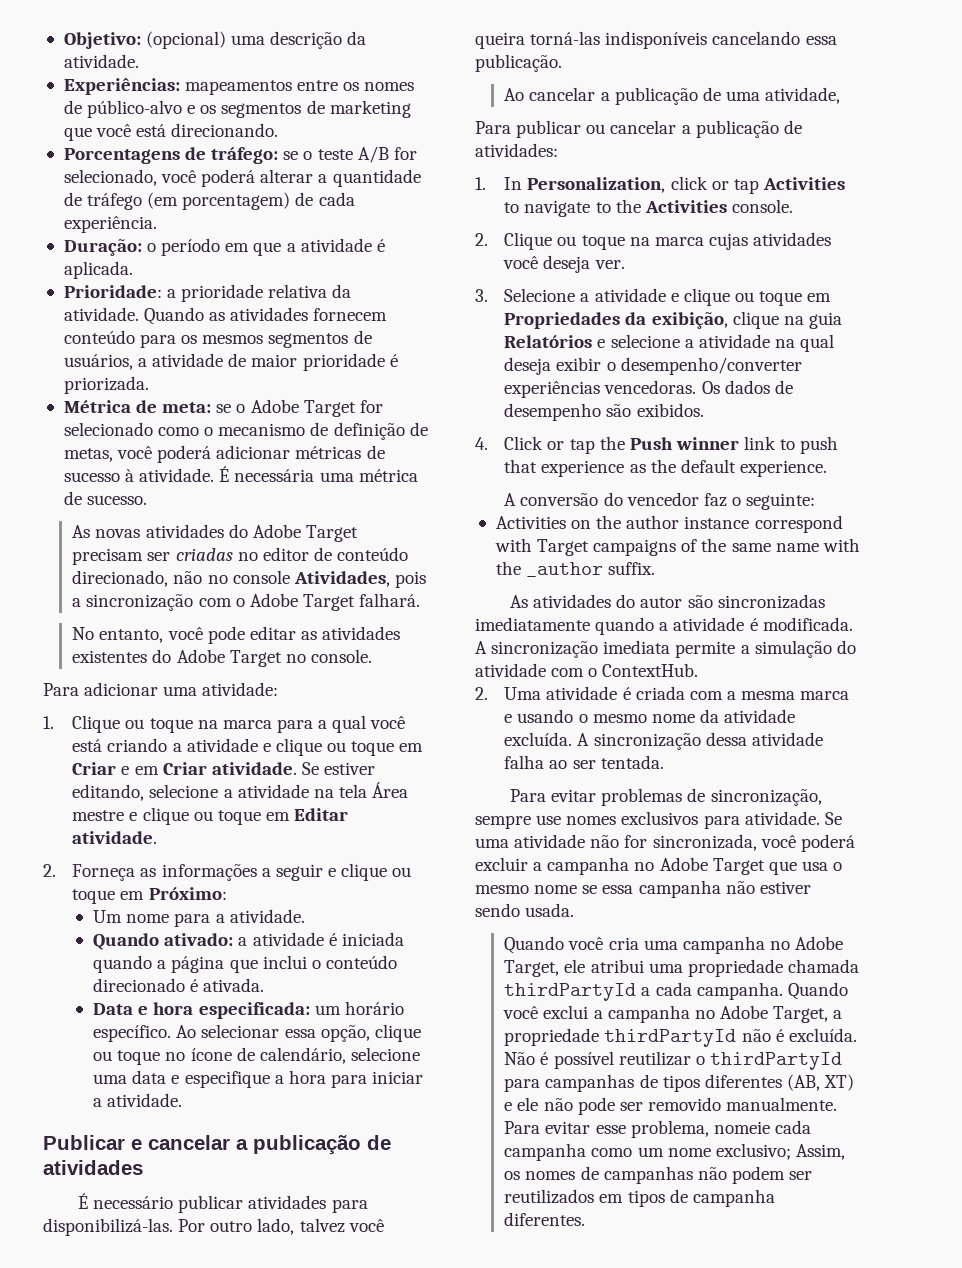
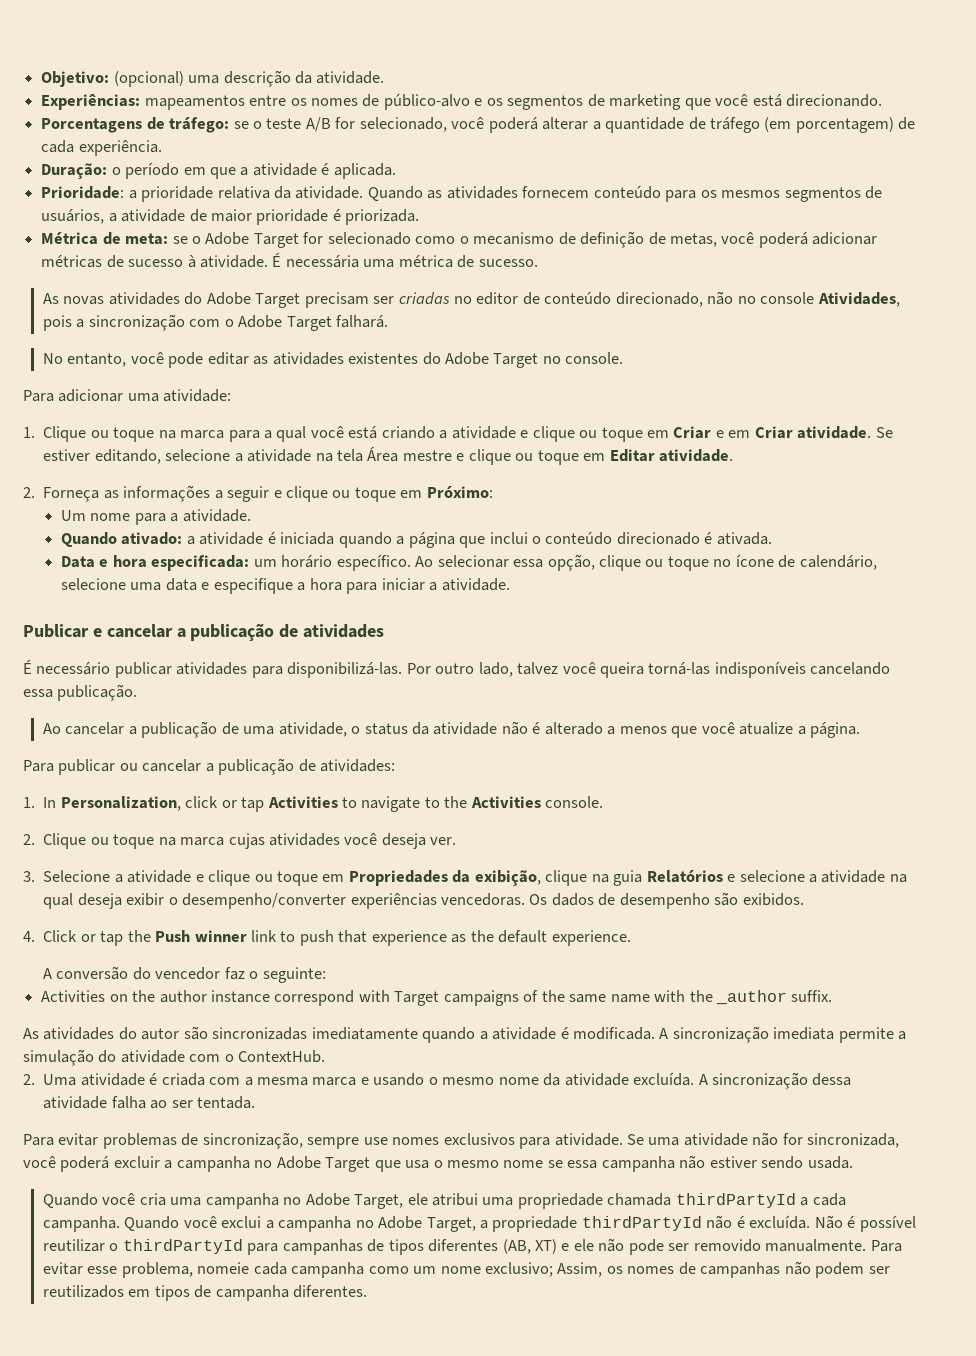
- Ao cancelar a publicação de uma atividade,
+ Ao cancelar a publicação de uma atividade, o status da atividade não é alterado a menos que você atualize a página.

